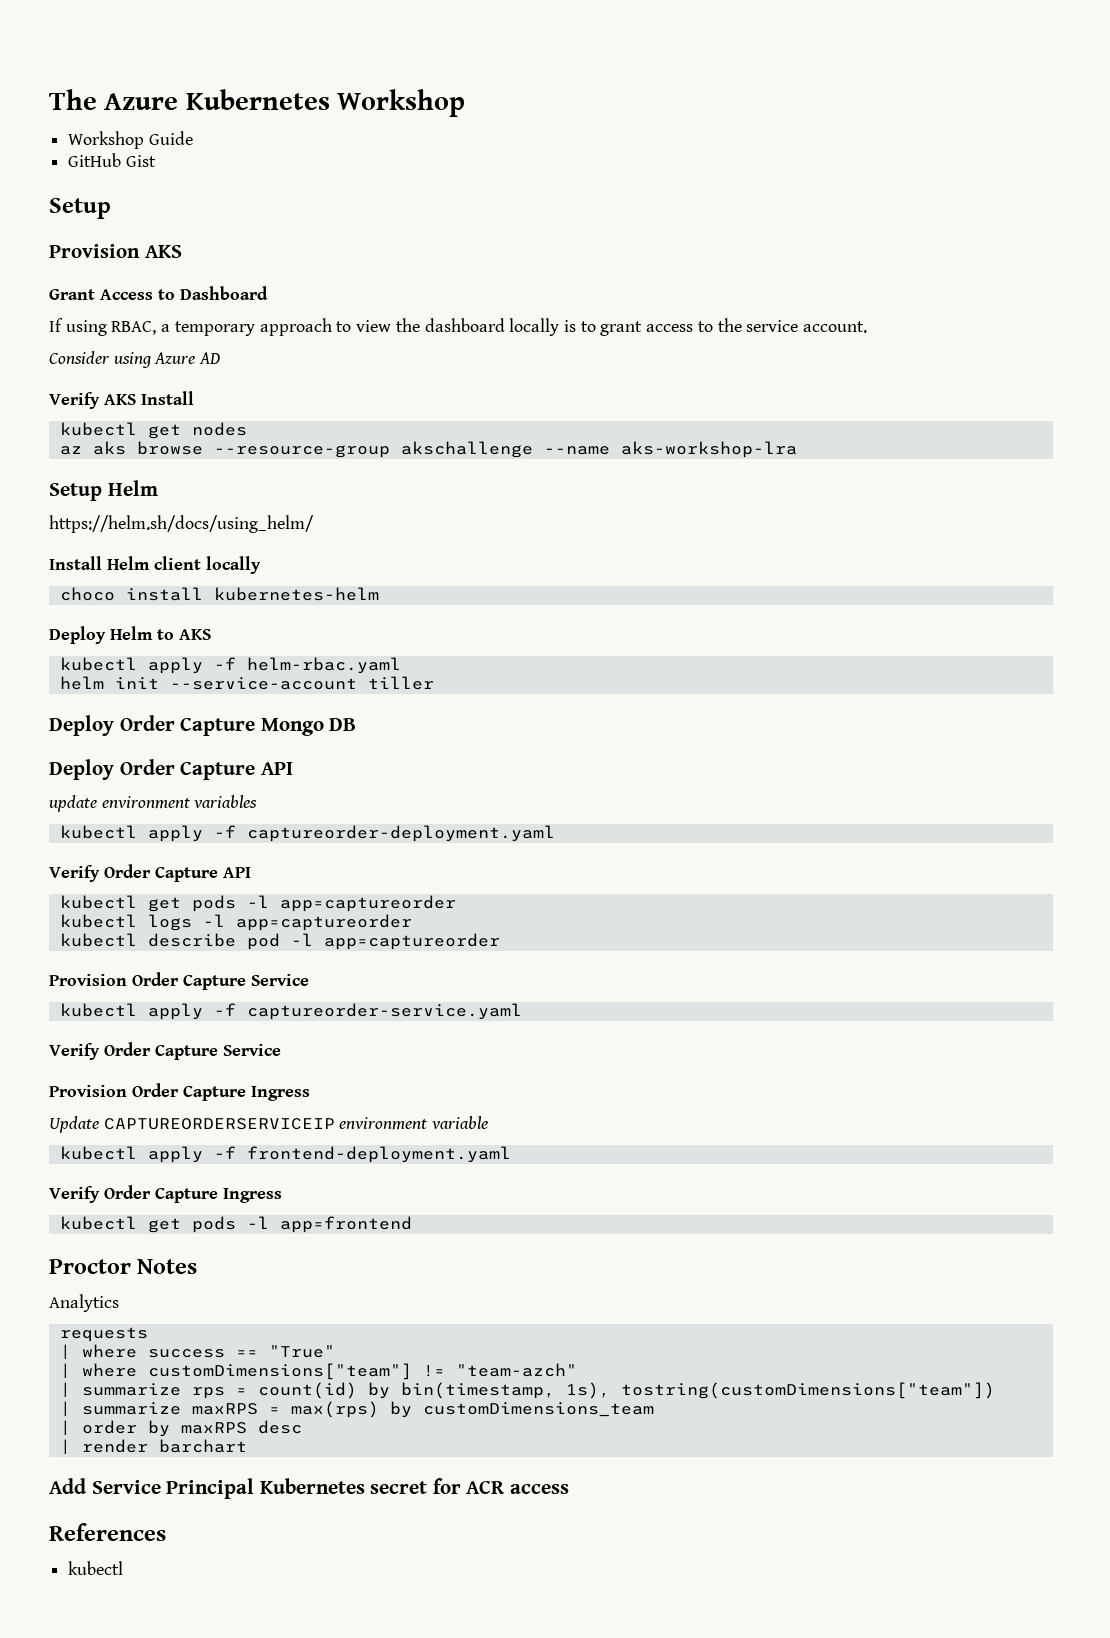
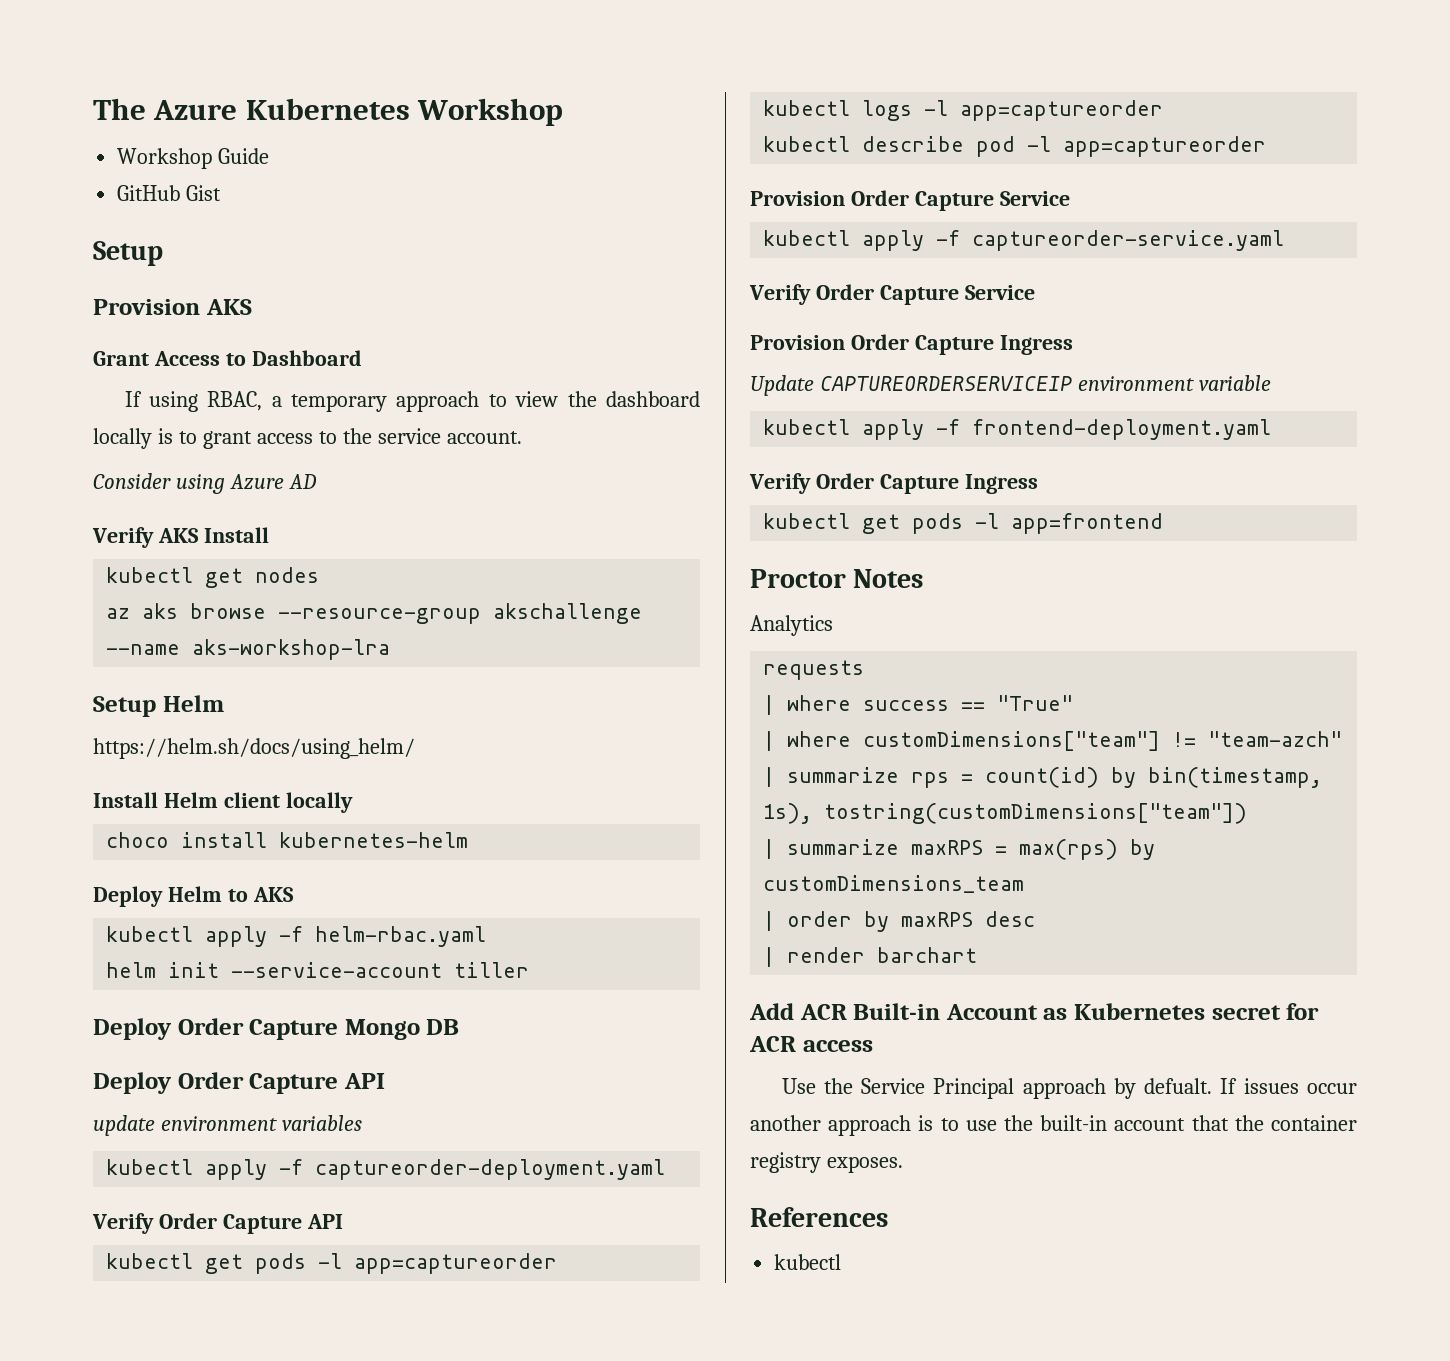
- Add Service Principal Kubernetes secret for ACR access
+ Add ACR Built-in Account as Kubernetes secret for ACR access
+ Use the Service Principal approach by defualt. If issues occur another approach is to use the built-in account that the container registry exposes.

